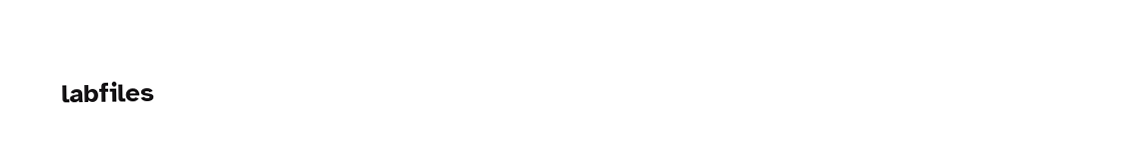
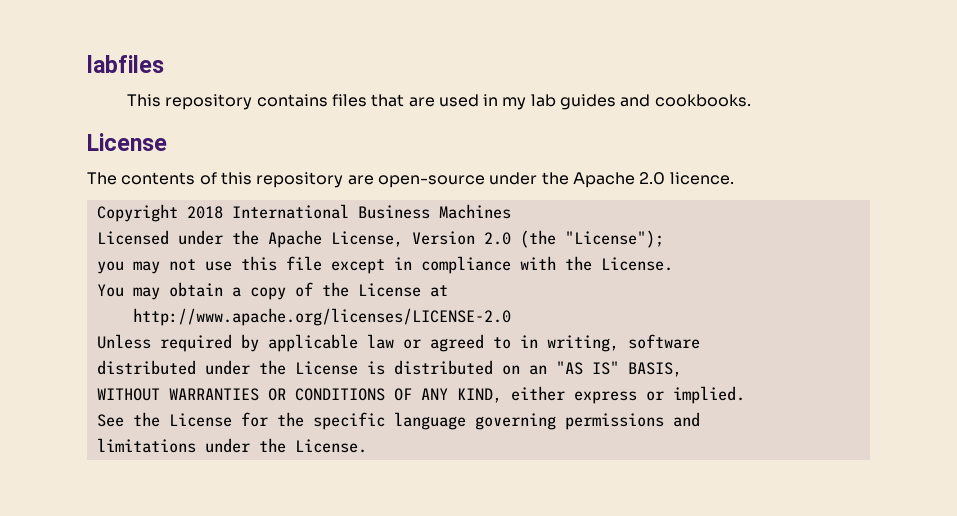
+ This repository contains files that are used in my lab guides and cookbooks.
+ License
+ The contents of this repository are open-source under the Apache 2.0 licence.
+ Copyright 2018 International Business Machines
+ Licensed under the Apache License, Version 2.0 (the "License");
+ you may not use this file except in compliance with the License.
+ You may obtain a copy of the License at
+ http://www.apache.org/licenses/LICENSE-2.0
+ Unless required by applicable law or agreed to in writing, software
+ distributed under the License is distributed on an "AS IS" BASIS,
+ WITHOUT WARRANTIES OR CONDITIONS OF ANY KIND, either express or implied.
+ See the License for the specific language governing permissions and
+ limitations under the License.

